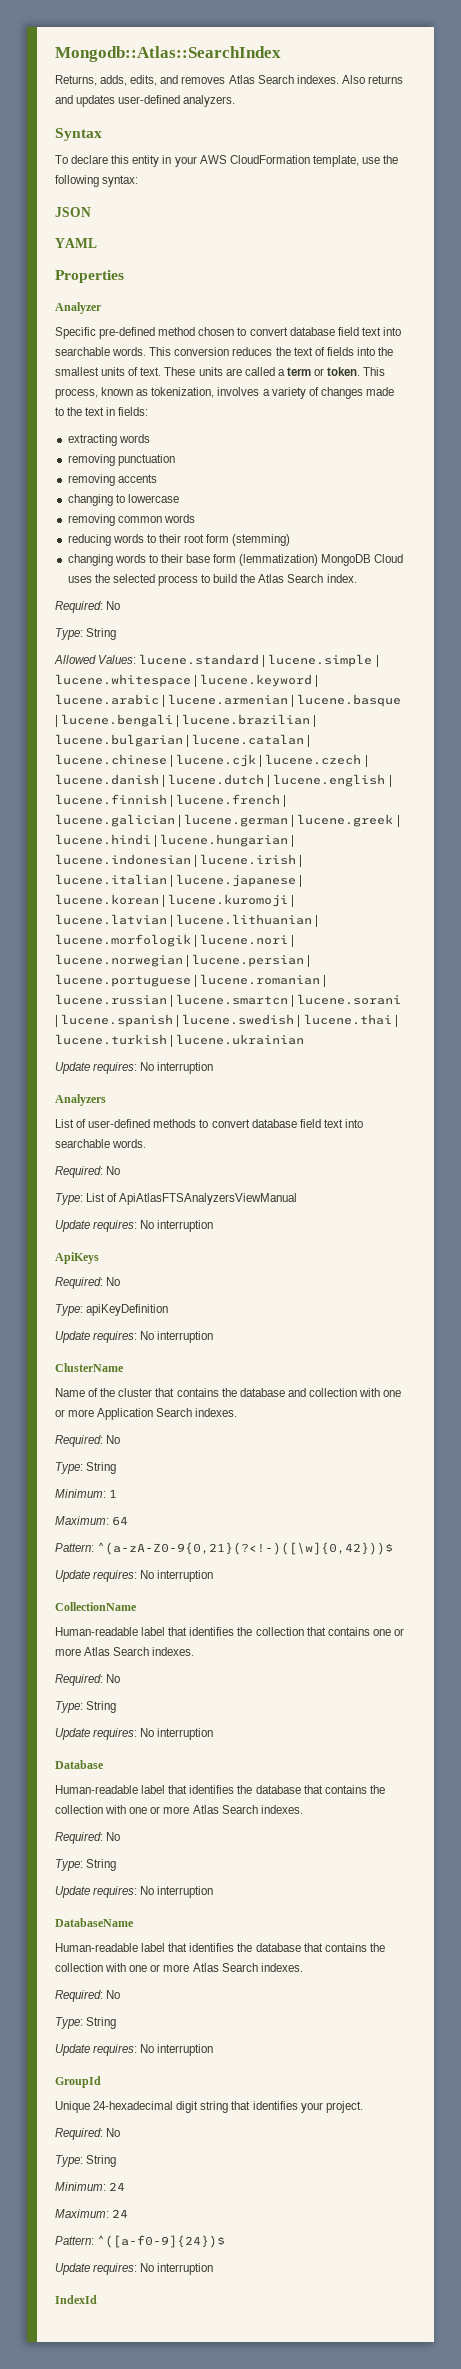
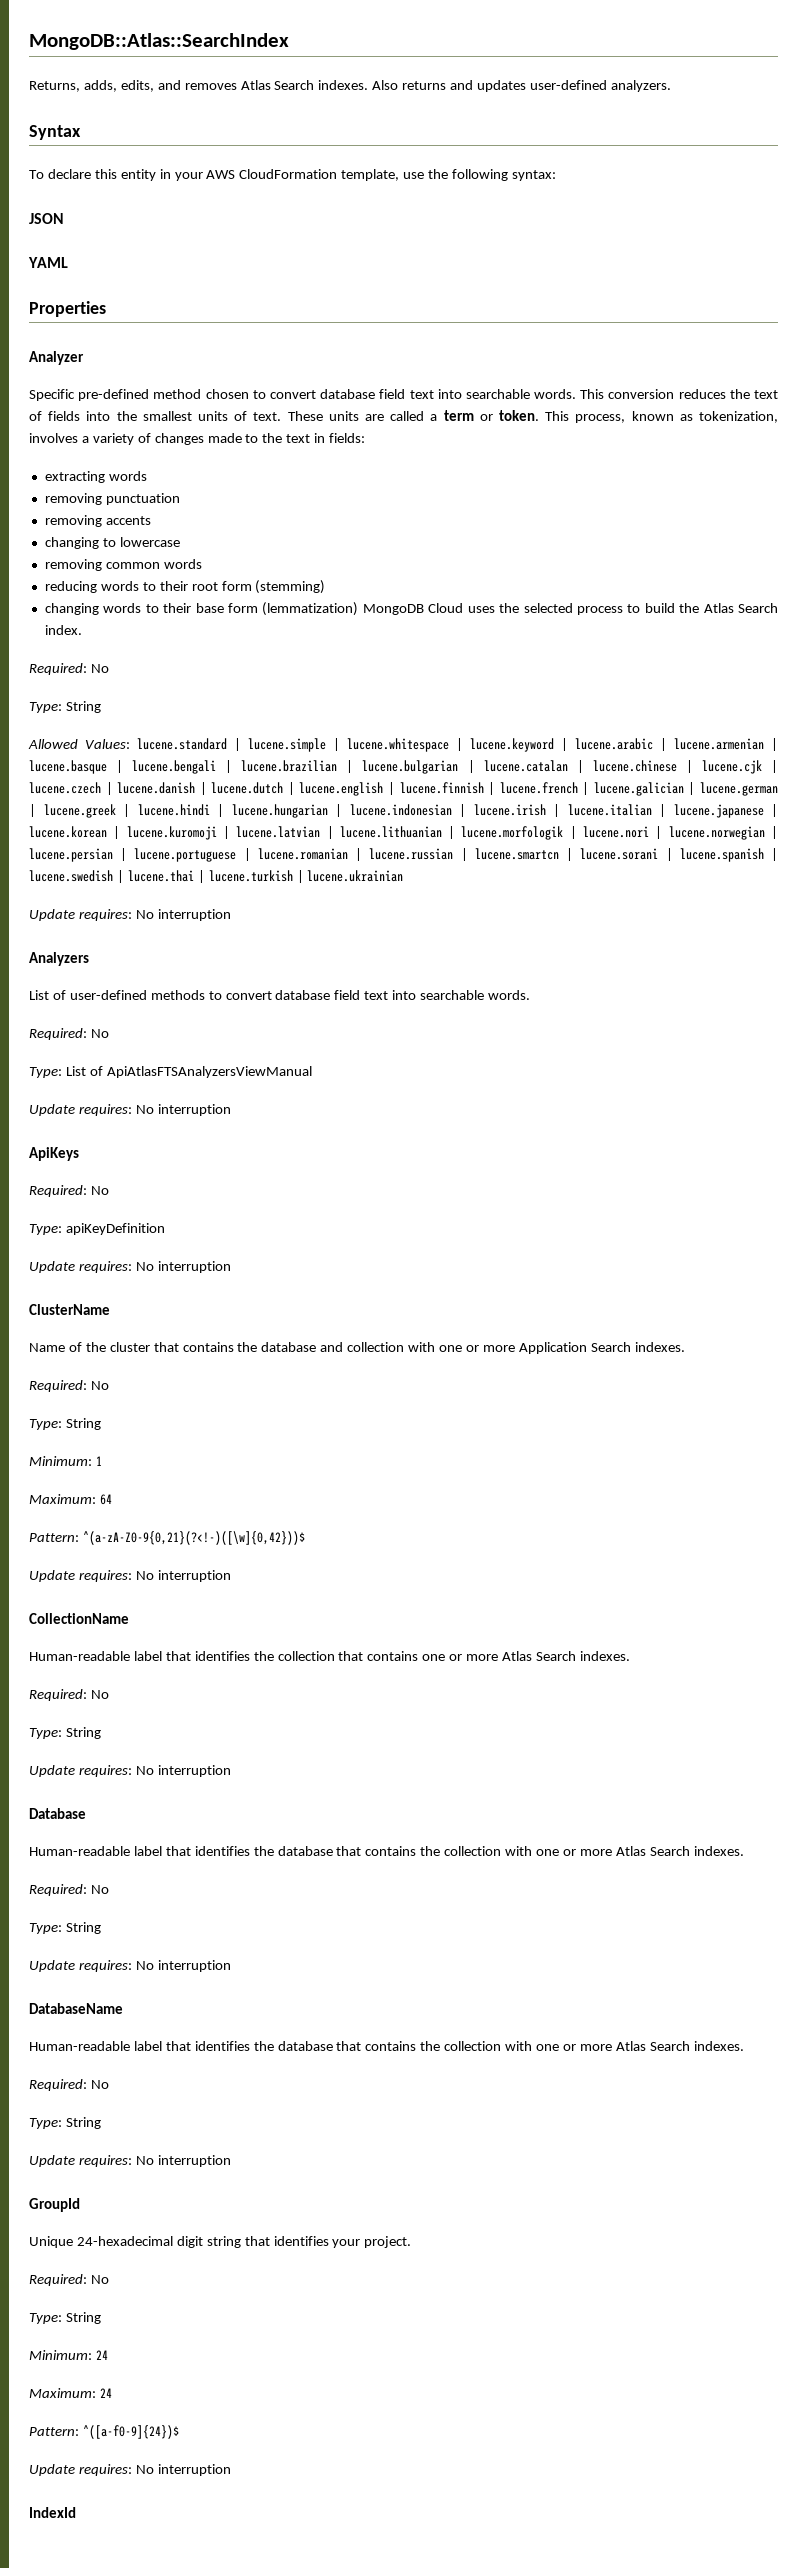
- Mongodb::Atlas::SearchIndex
+ MongoDB::Atlas::SearchIndex

